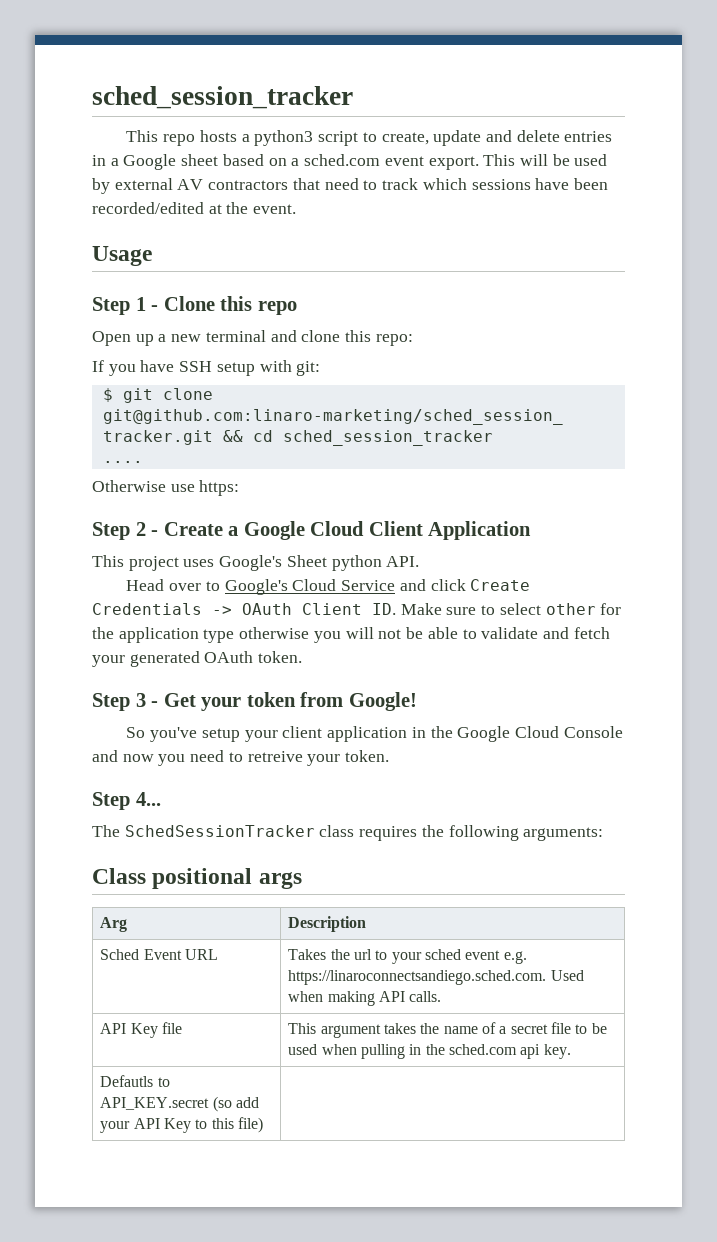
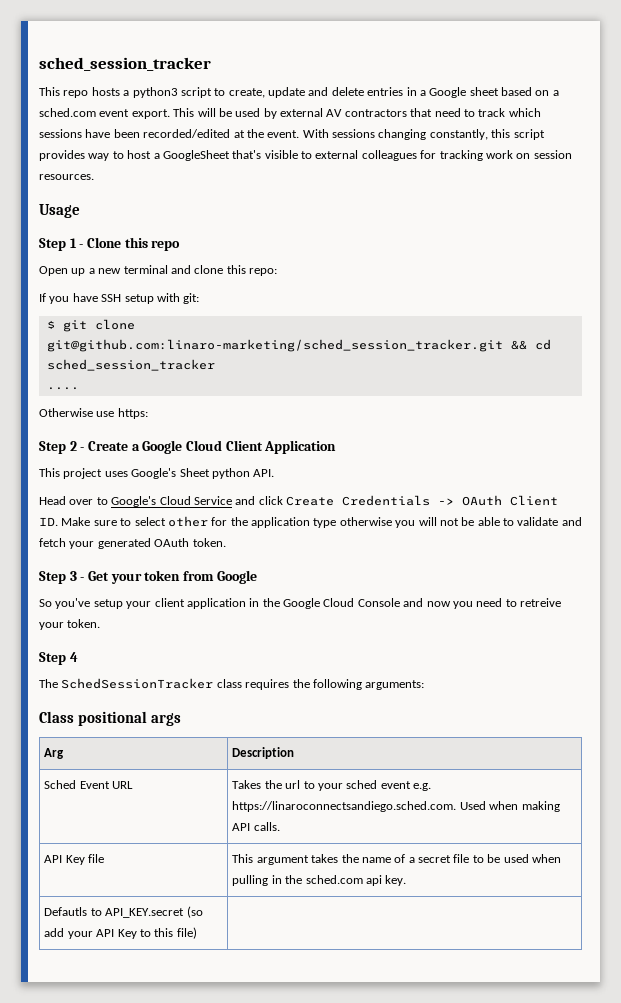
+ With sessions changing constantly, this script provides way to host a GoogleSheet that's visible to external colleagues for tracking work on session resources.
- Step 3 - Get your token from Google!
+ Step 3 - Get your token from Google
- Step 4...
+ Step 4

